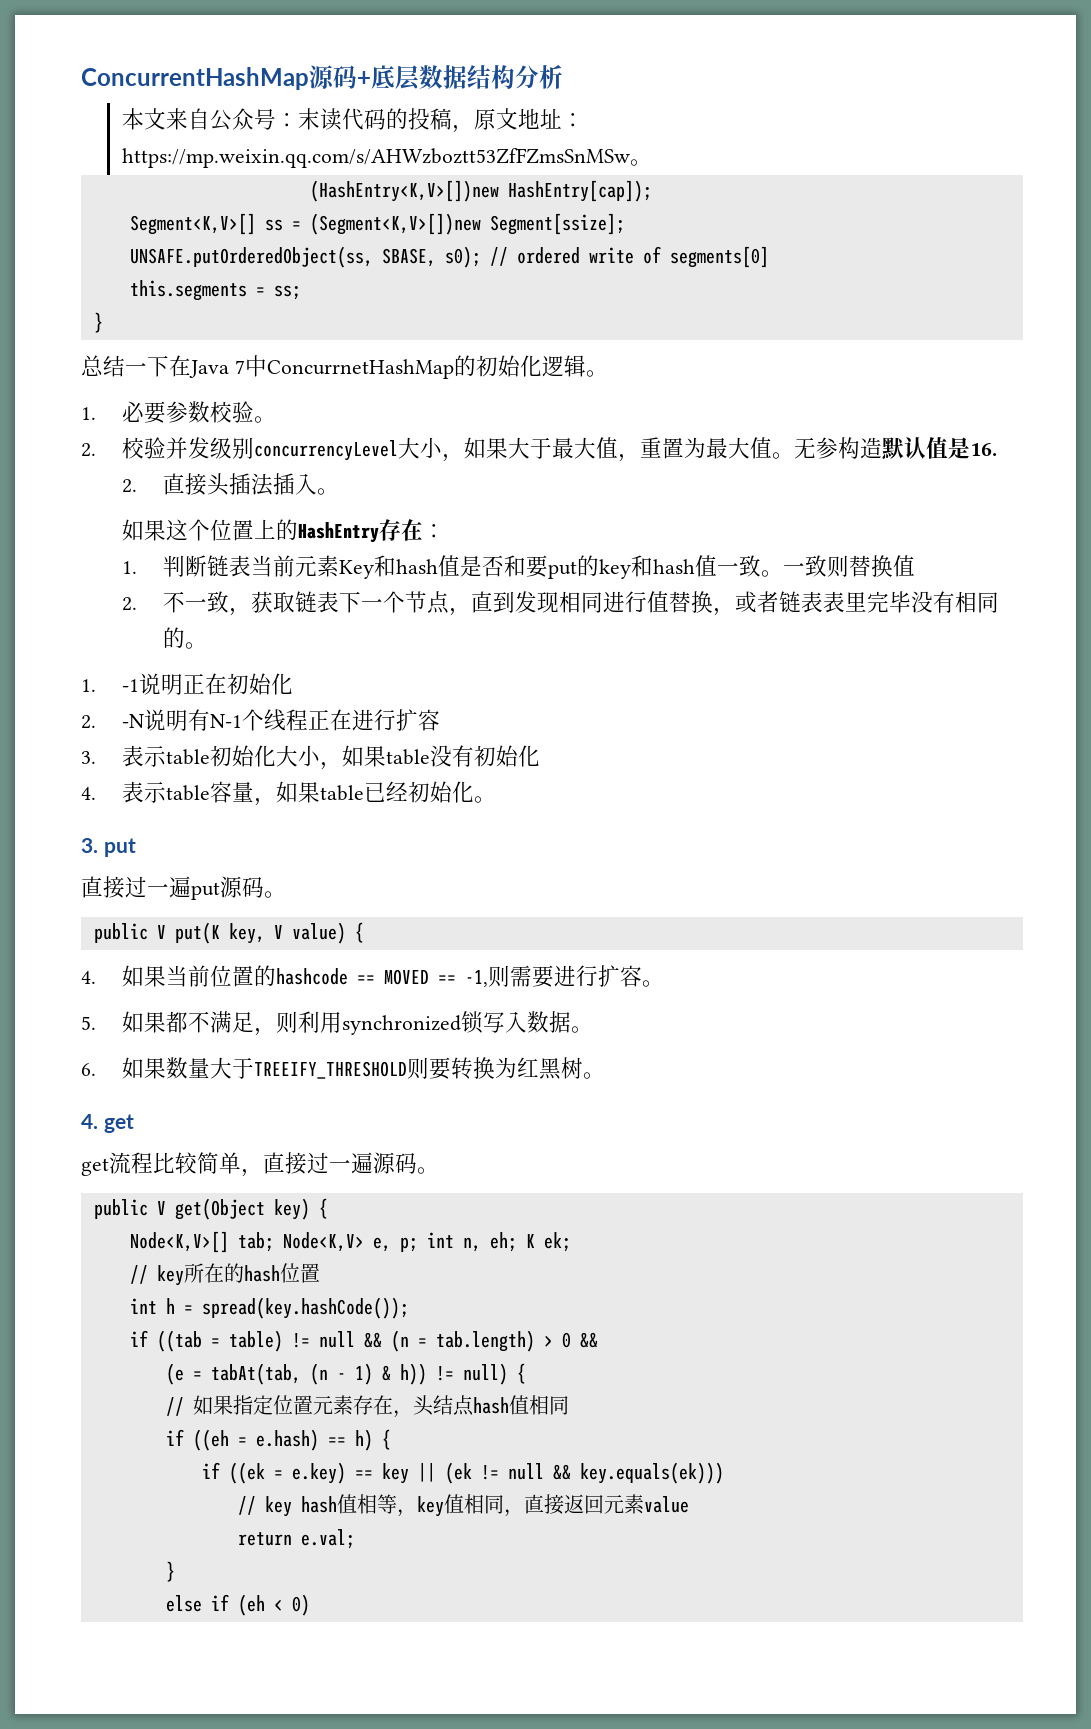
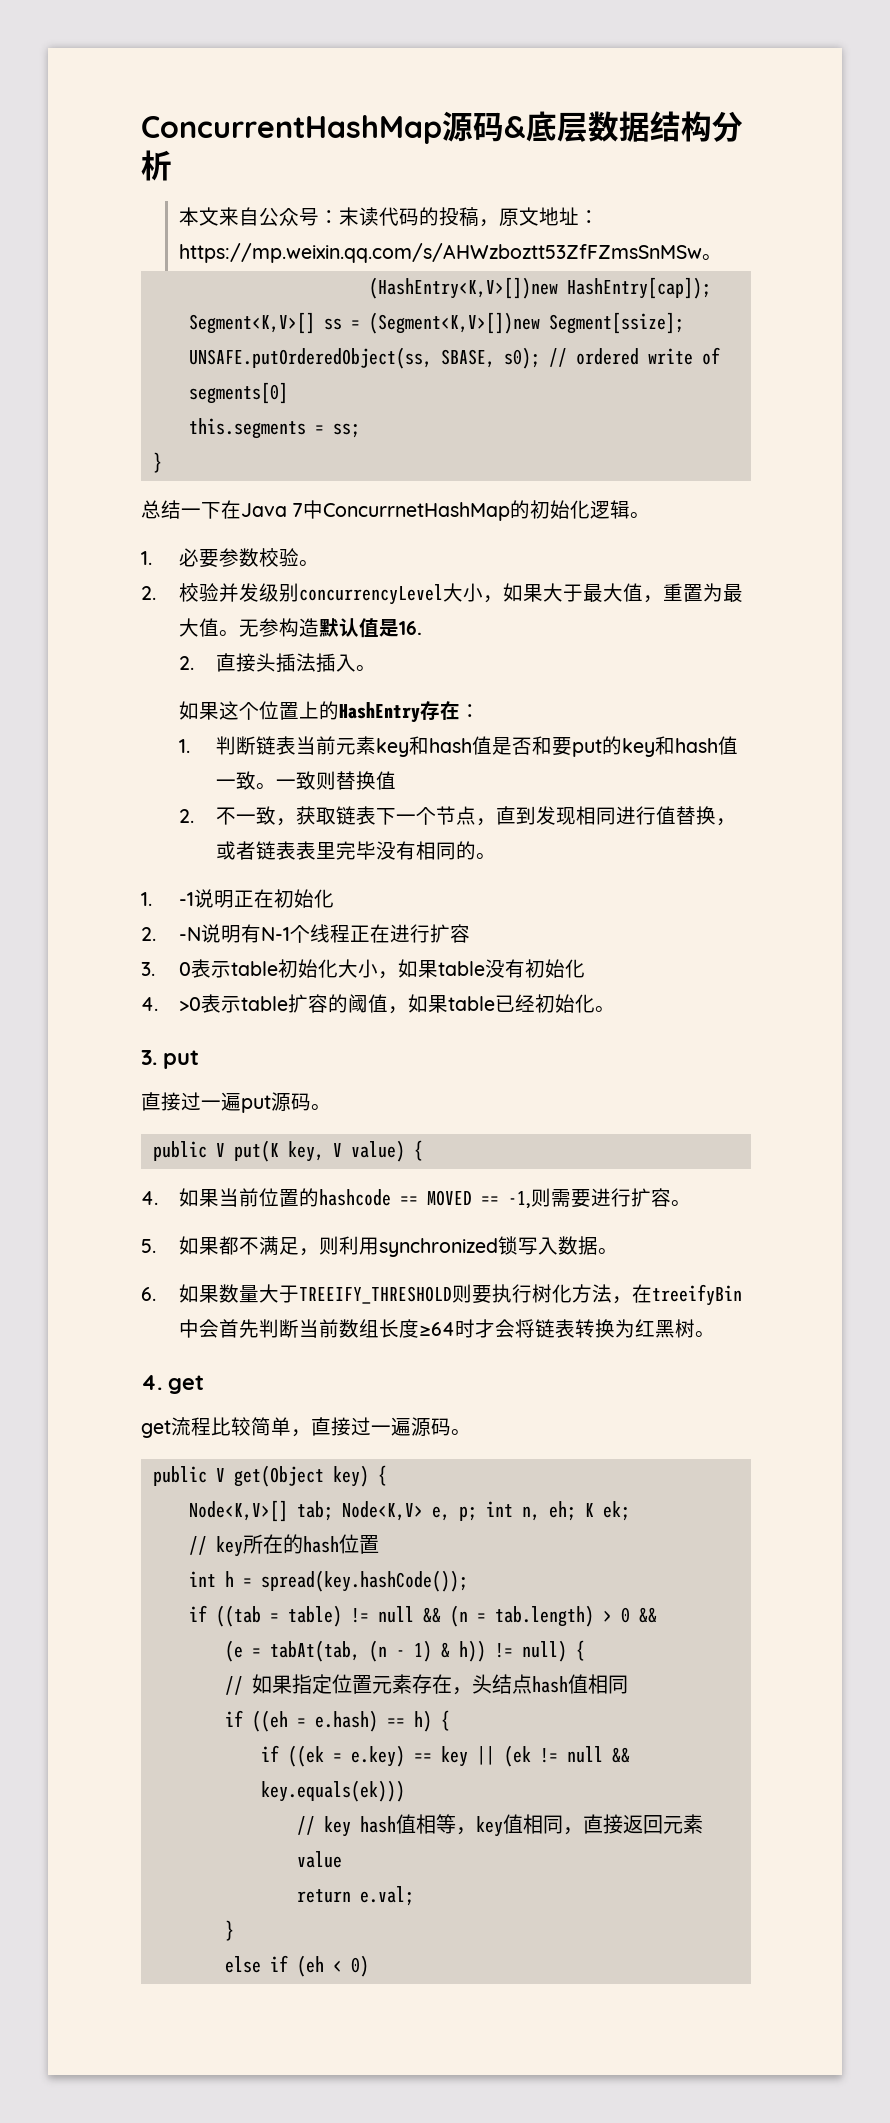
- ConcurrentHashMap源码+底层数据结构分析
+ ConcurrentHashMap源码&底层数据结构分析
- 1.判断链表当前元素Key和hash值是否和要put的key和hash值一致。
+ 1.判断链表当前元素key和hash值是否和要put的key和hash值一致。
- 3.表示table初始化大小，如果table没有初始化
+ 3. 0表示table初始化大小，如果table没有初始化
- 4.表示table容量，如果table已经初始化。
+ 4. >0表示table扩容的阈值，如果table已经初始化。
- 6.如果数量大于TREEIFY_THRESHOLD则要转换为红黑树。
+ 6.如果数量大于TREEIFY_THRESHOLD则要执行树化方法，在treeifyBin中会首先判断当前数组长度≥64时才会将链表转换为红黑树。

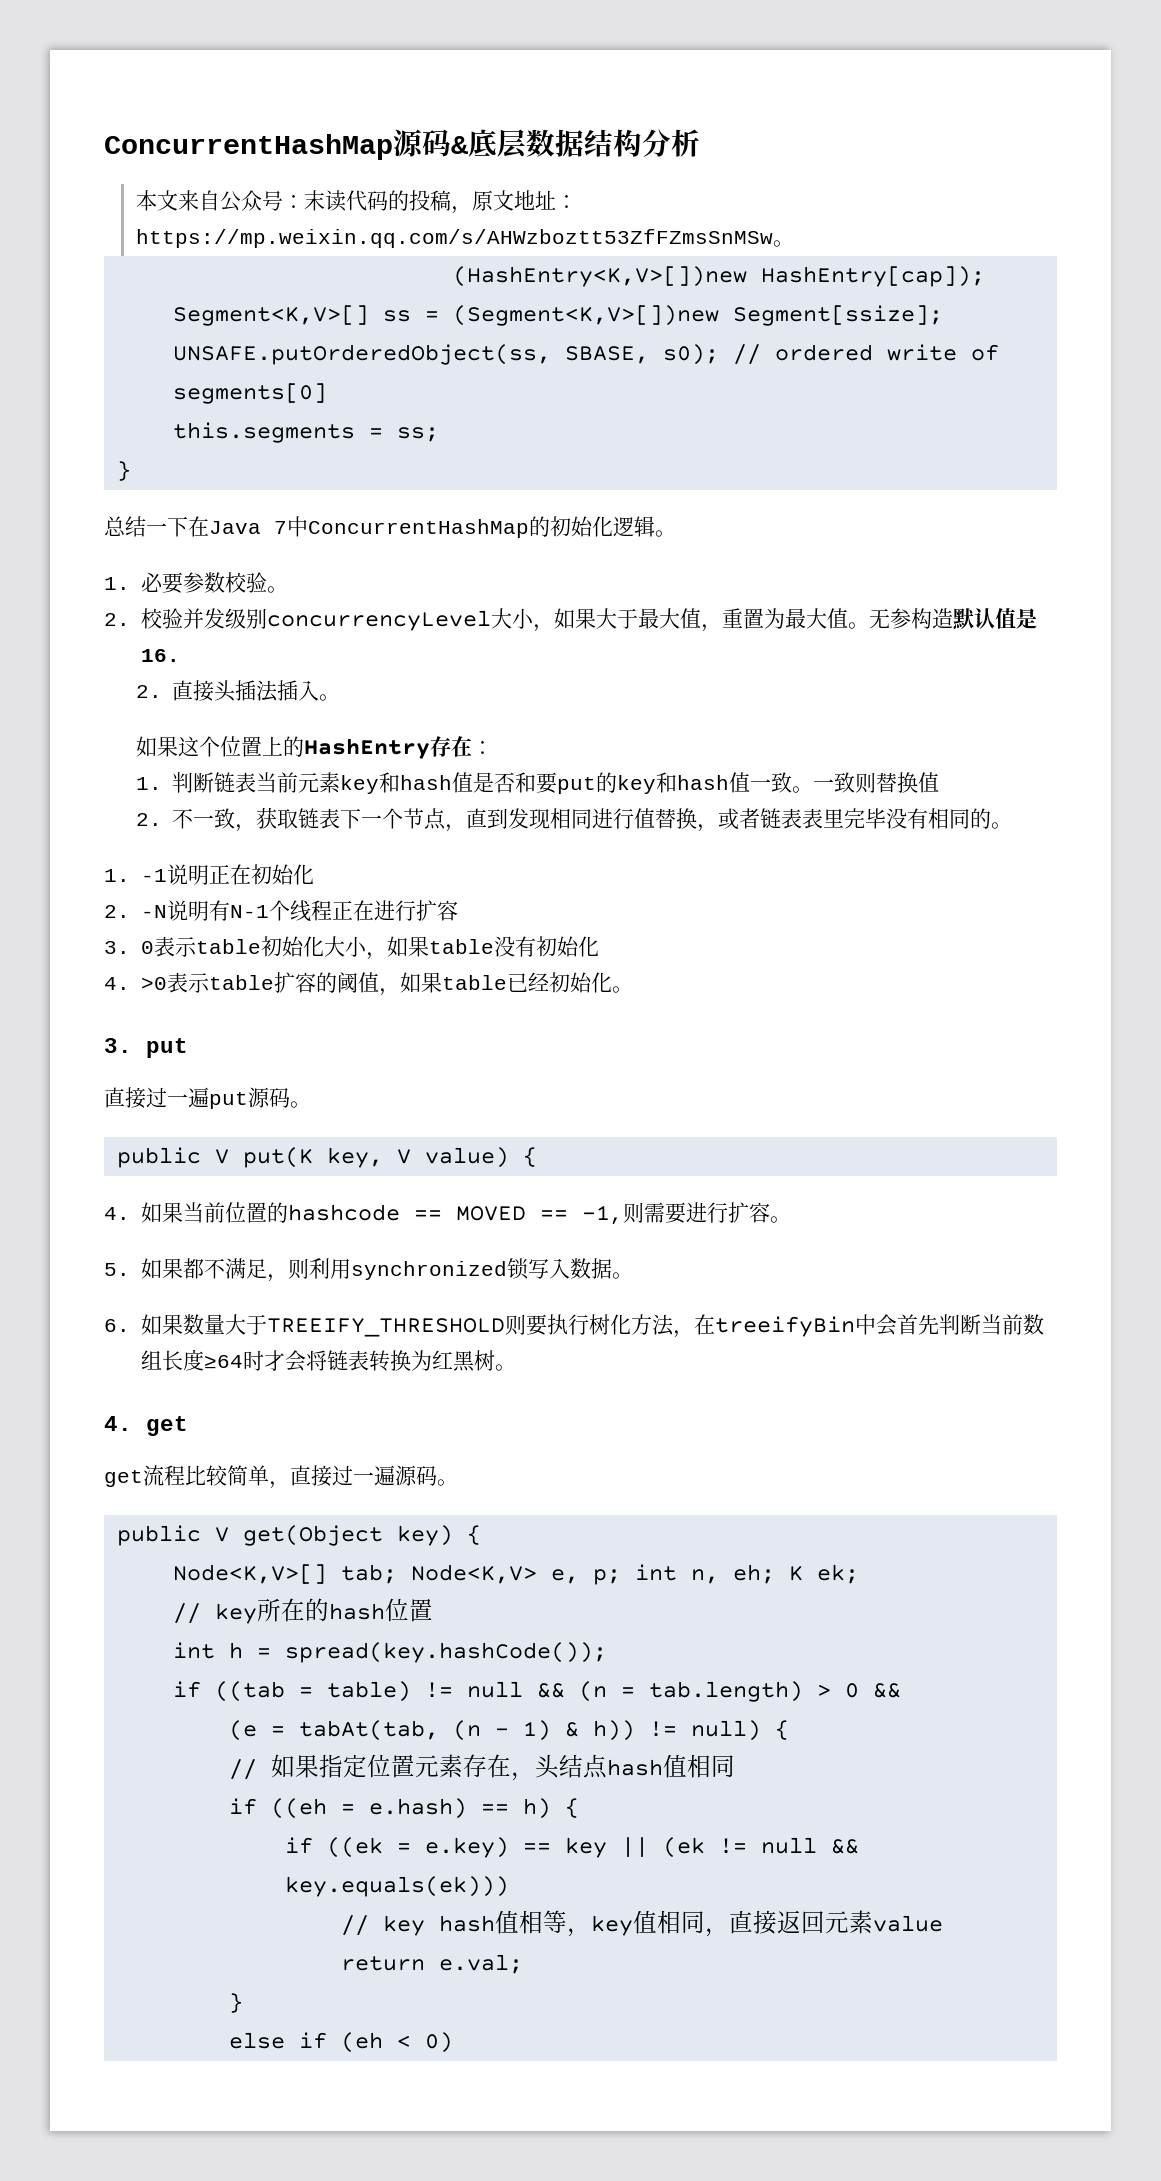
- 总结一下在Java 7中ConcurrnetHashMap的初始化逻辑。
+ 总结一下在Java 7中ConcurrentHashMap的初始化逻辑。

